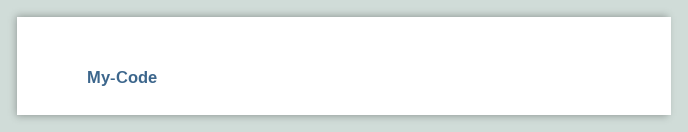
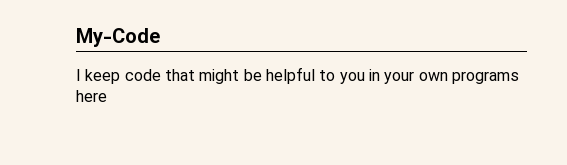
+ I keep code that might be helpful to you in your own programs here

